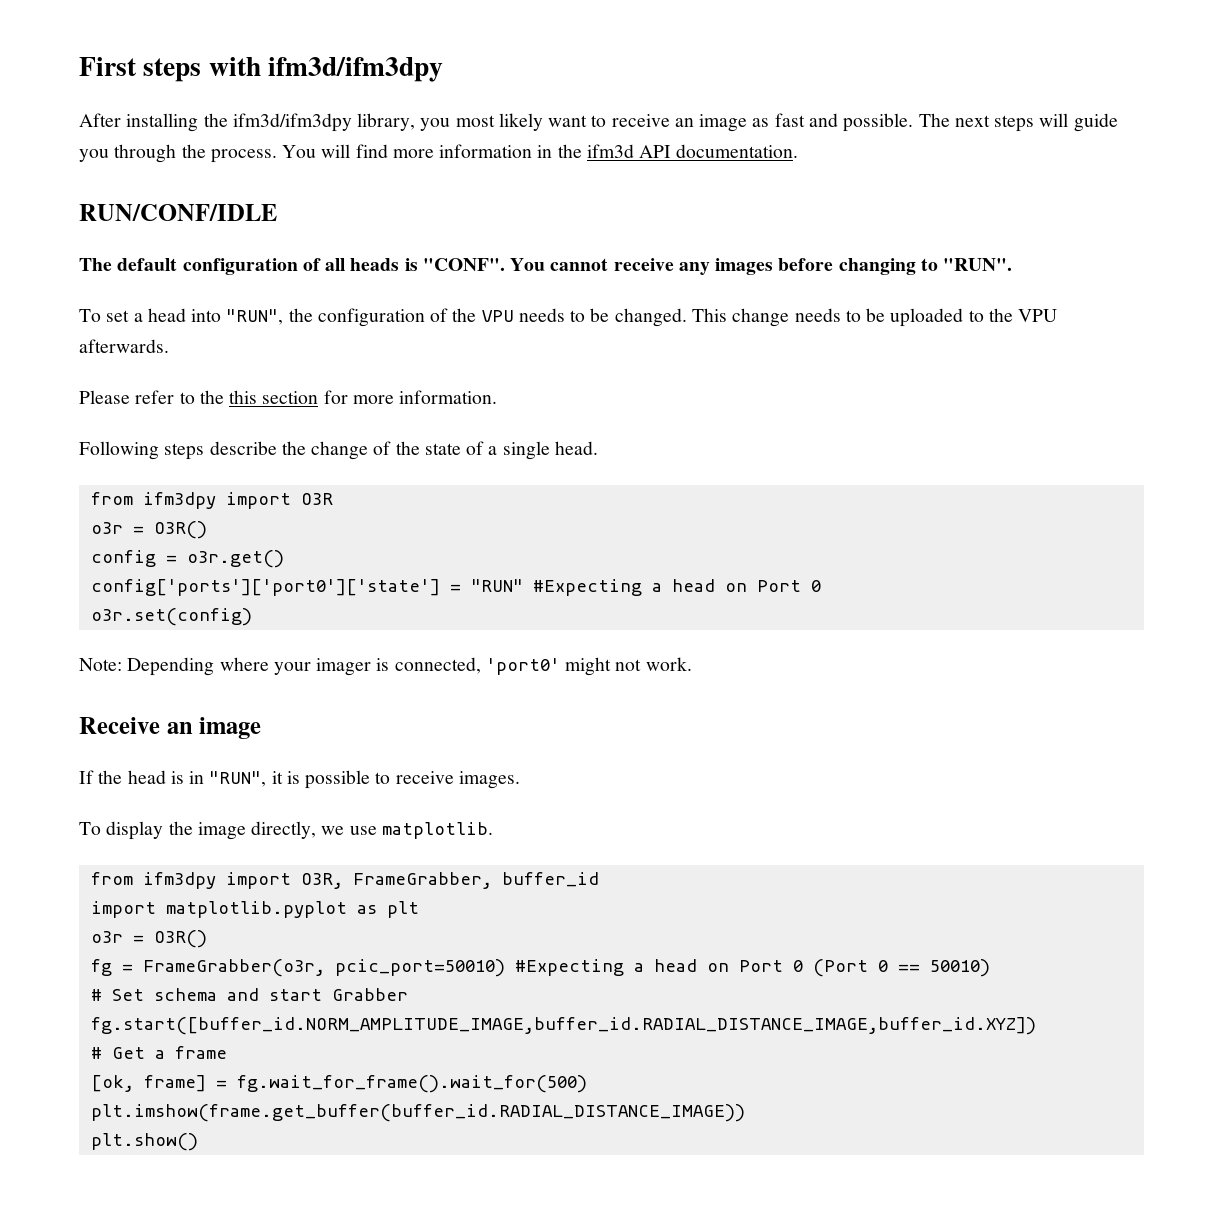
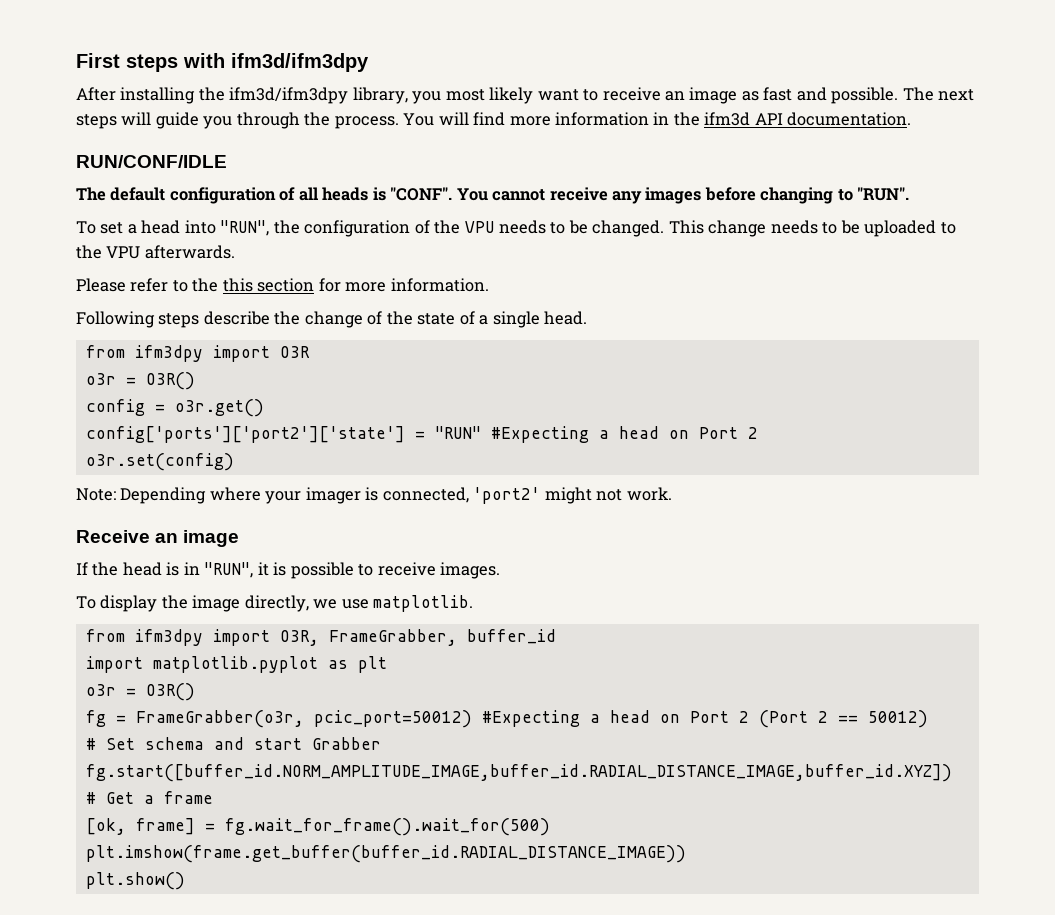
- config['ports']['port0']['state'] = "RUN" #Expecting a head on Port 0
+ config['ports']['port2']['state'] = "RUN" #Expecting a head on Port 2
- Note: Depending where your imager is connected, 'port0' might not work.
+ Note: Depending where your imager is connected, 'port2' might not work.
- fg = FrameGrabber(o3r, pcic_port=50010) #Expecting a head on Port 0 (Port 0 == 50010)
+ fg = FrameGrabber(o3r, pcic_port=50012) #Expecting a head on Port 2 (Port 2 == 50012)

